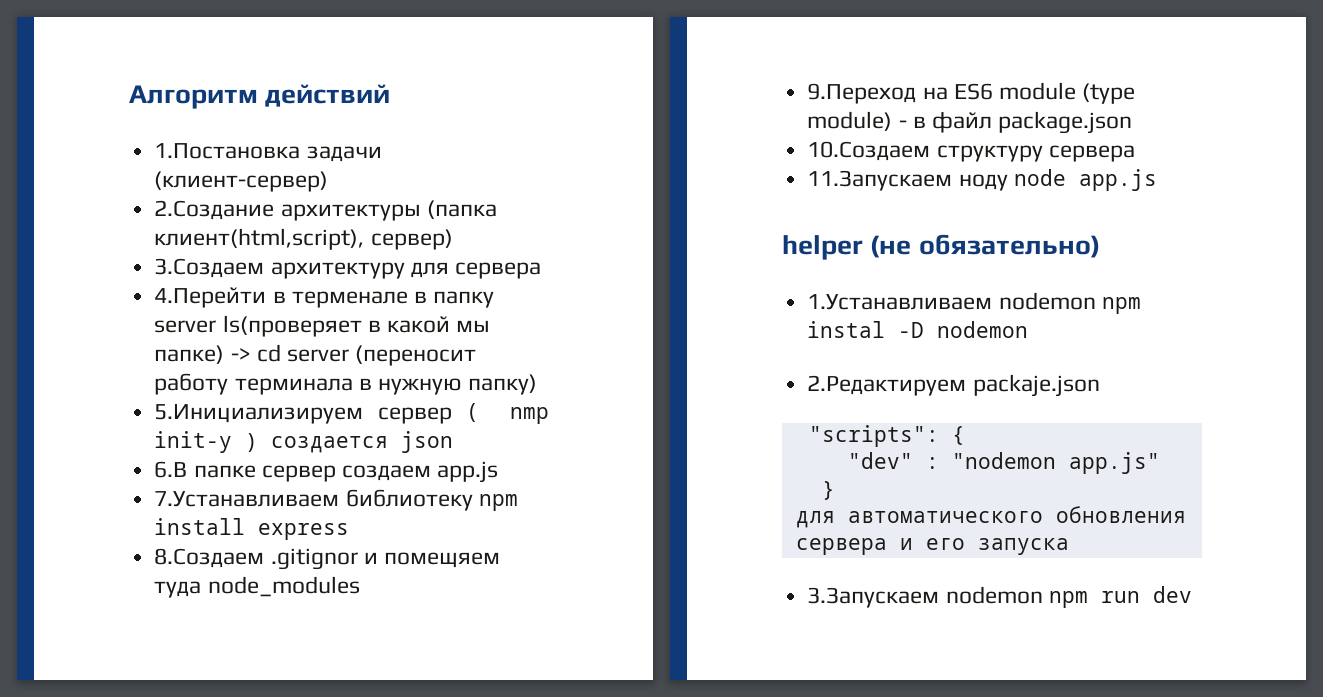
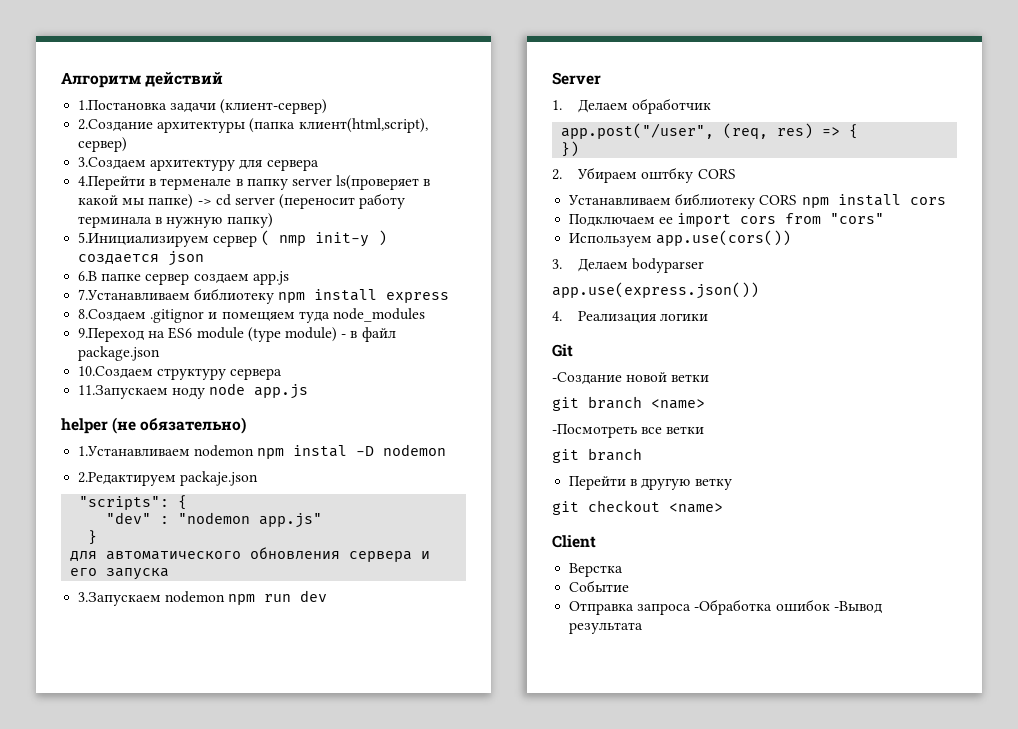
+ Server
+ 1. Делаем обработчик
+ app.post("/user", (req, res) => {
+ })
+ 2. Убираем оштбку CORS
+ Устанавливаем библиотеку CORS npm install cors
+ Подключаем ее import cors from "cors"
+ Используем app.use(cors())
+ 3. Делаем bodyparser
+ app.use(express.json())
+ 4. Реализация логики
+ Git
+ -Создание новой ветки
+ git branch <name>
+ -Посмотреть все ветки
+ git branch
+ Перейти в другую ветку
+ git checkout <name>
+ Client
+ Верстка
+ Событие
+ Отправка запроса -Обработка ошибок -Вывод результата

